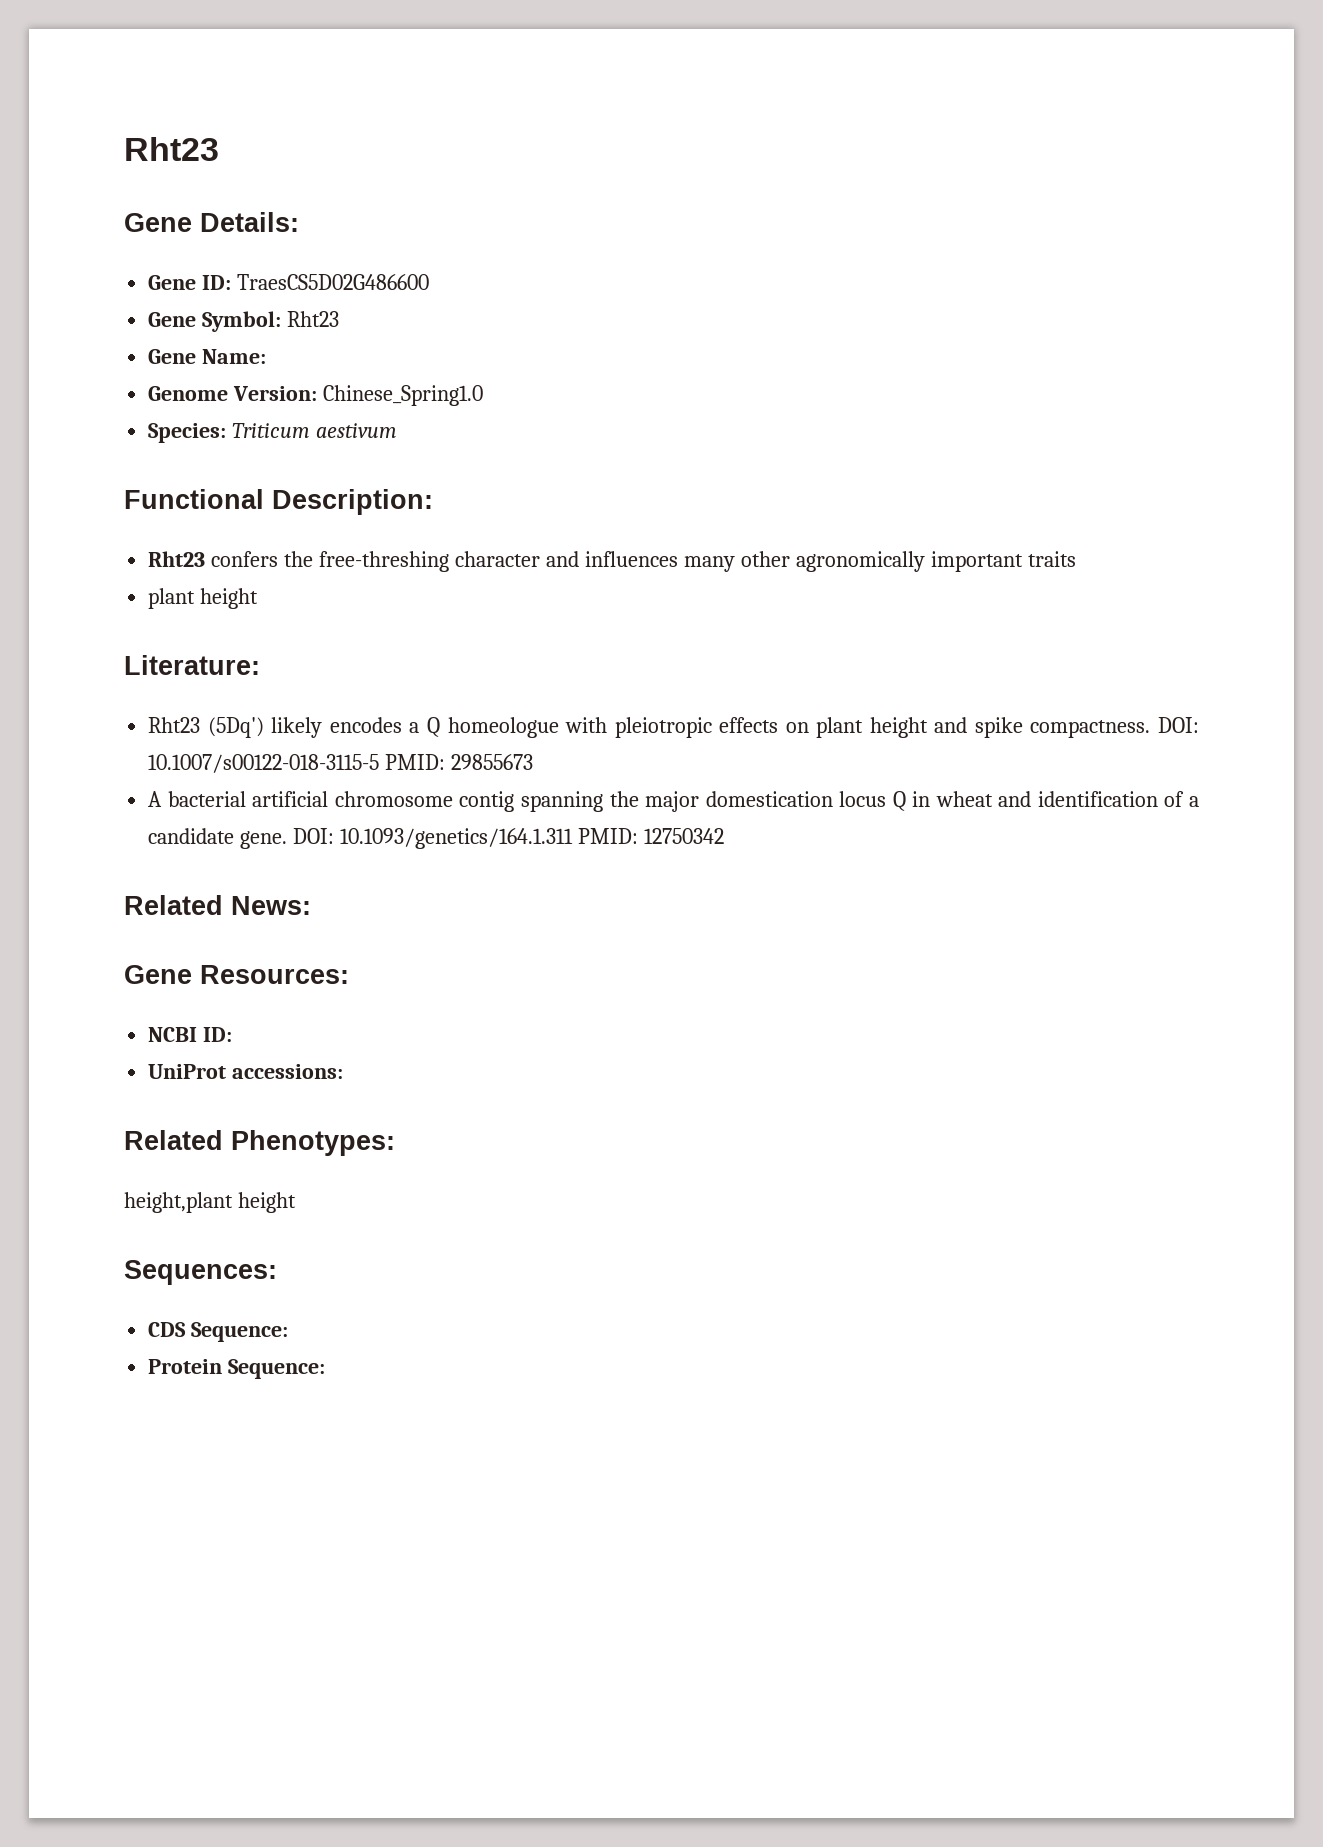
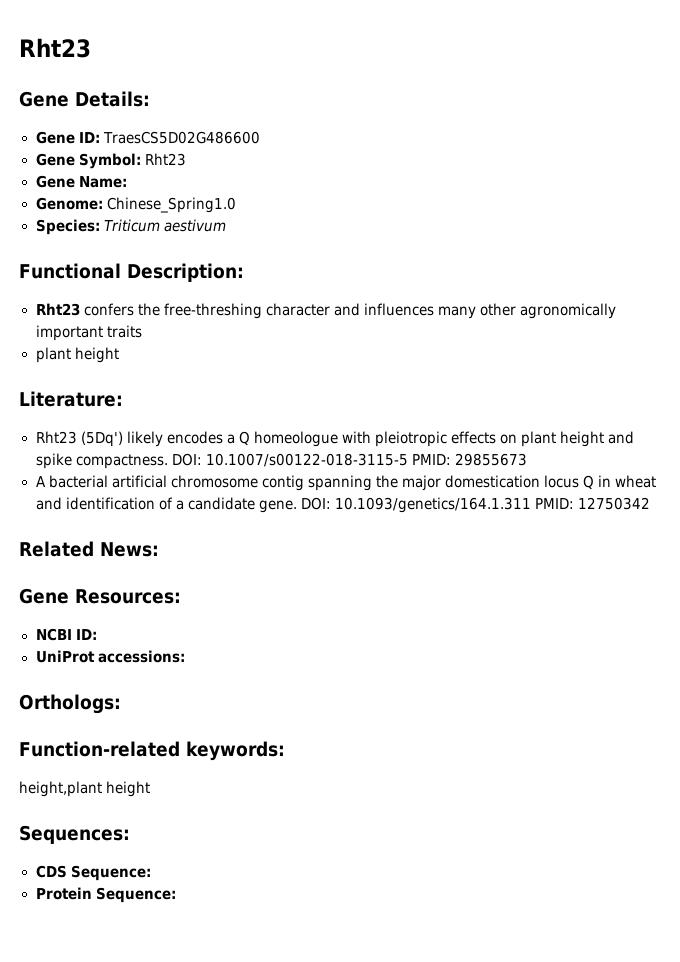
- Genome Version: Chinese_Spring1.0
+ Genome: Chinese_Spring1.0
- Related Phenotypes:
+ Orthologs:
+ Function-related keywords:

